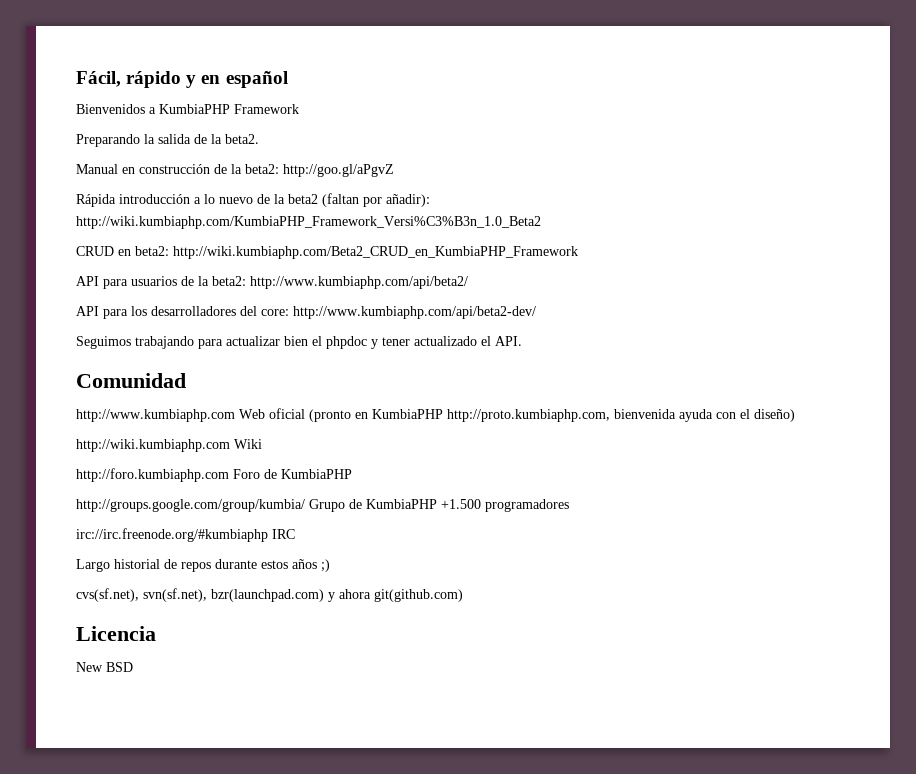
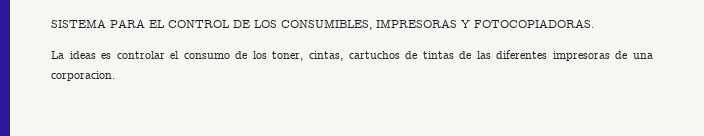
- Fácil, rápido y en español
- Bienvenidos a KumbiaPHP Framework
- Preparando la salida de la beta2.
- Manual en construcción de la beta2: http://goo.gl/aPgvZ
- Rápida introducción a lo nuevo de la beta2 (faltan por añadir): http://wiki.kumbiaphp.com/KumbiaPHP_Framework_Versi%C3%B3n_1.0_Beta2
- CRUD en beta2: http://wiki.kumbiaphp.com/Beta2_CRUD_en_KumbiaPHP_Framework
- API para usuarios de la beta2: http://www.kumbiaphp.com/api/beta2/
- API para los desarrolladores del core: http://www.kumbiaphp.com/api/beta2-dev/
- Seguimos trabajando para actualizar bien el phpdoc y tener actualizado el API.
- Comunidad
- http://www.kumbiaphp.com Web oficial (pronto en KumbiaPHP http://proto.kumbiaphp.com, bienvenida ayuda con el diseño)
- http://wiki.kumbiaphp.com Wiki
- http://foro.kumbiaphp.com Foro de KumbiaPHP
- http://groups.google.com/group/kumbia/ Grupo de KumbiaPHP +1.500 programadores
- irc://irc.freenode.org/#kumbiaphp IRC
- Largo historial de repos durante estos años ;)
- cvs(sf.net), svn(sf.net), bzr(launchpad.com) y ahora git(github.com)
- Licencia
- New BSD
+ SISTEMA PARA EL CONTROL DE LOS CONSUMIBLES, IMPRESORAS Y FOTOCOPIADORAS.
+ La ideas es controlar el consumo de los toner, cintas, cartuchos de tintas de las diferentes impresoras de una corporacion.

